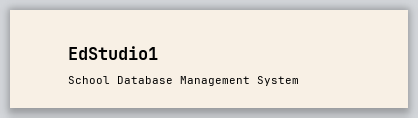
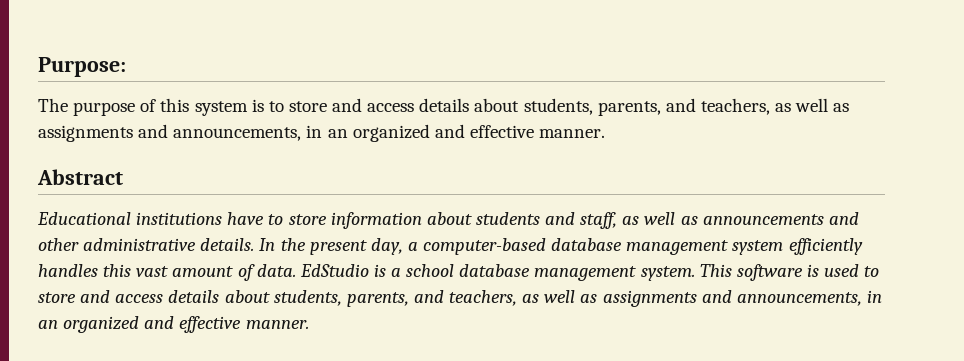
- EdStudio1
- School Database Management System
+ Purpose:
+ The purpose of this system is to store and access details about students, parents, and teachers, as well as assignments and announcements, in an organized and effective manner.
+ Abstract
+ Educational institutions have to store information about students and staff, as well as announcements and other administrative details. In the present day, a computer-based database management system efficiently handles this vast amount of data. EdStudio is a school database management system. This software is used to store and access details about students, parents, and teachers, as well as assignments and announcements, in an organized and effective manner.

